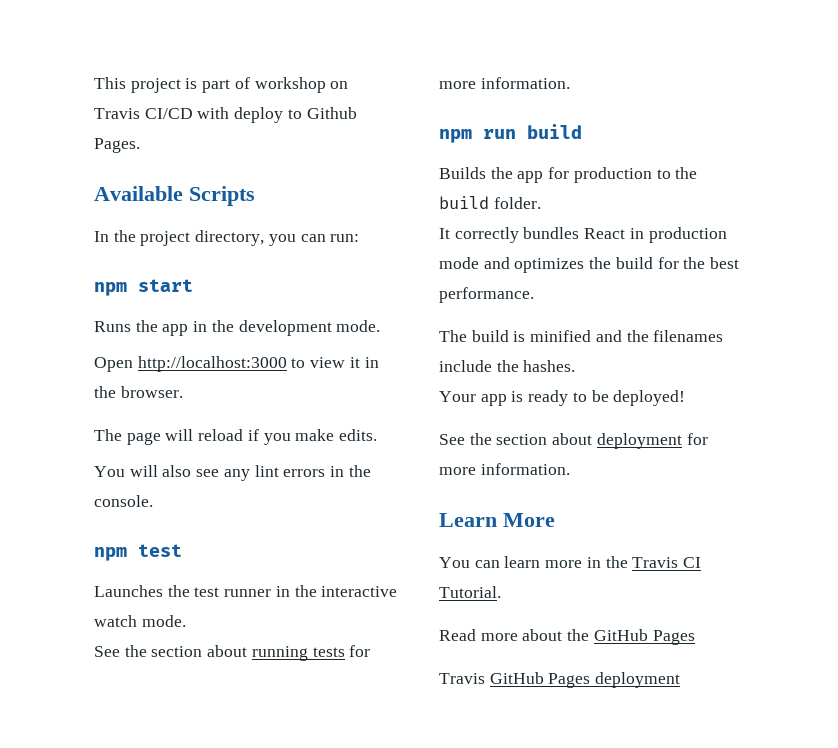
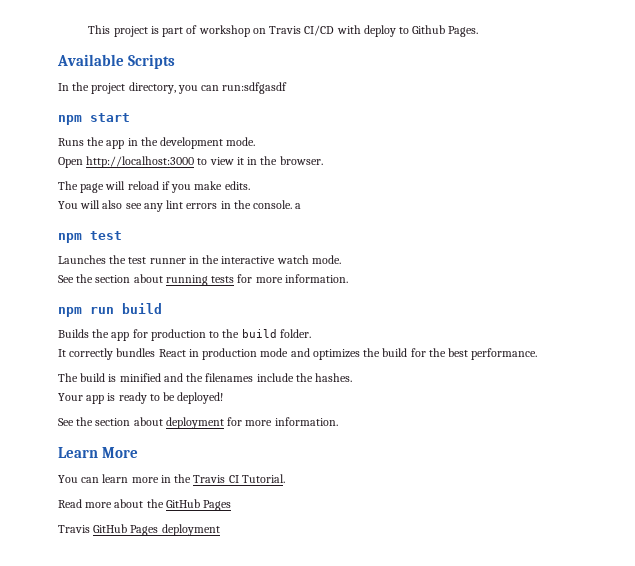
- In the project directory, you can run:
+ In the project directory, you can run:sdfgasdf
- You will also see any lint errors in the console.
+ You will also see any lint errors in the console. a

